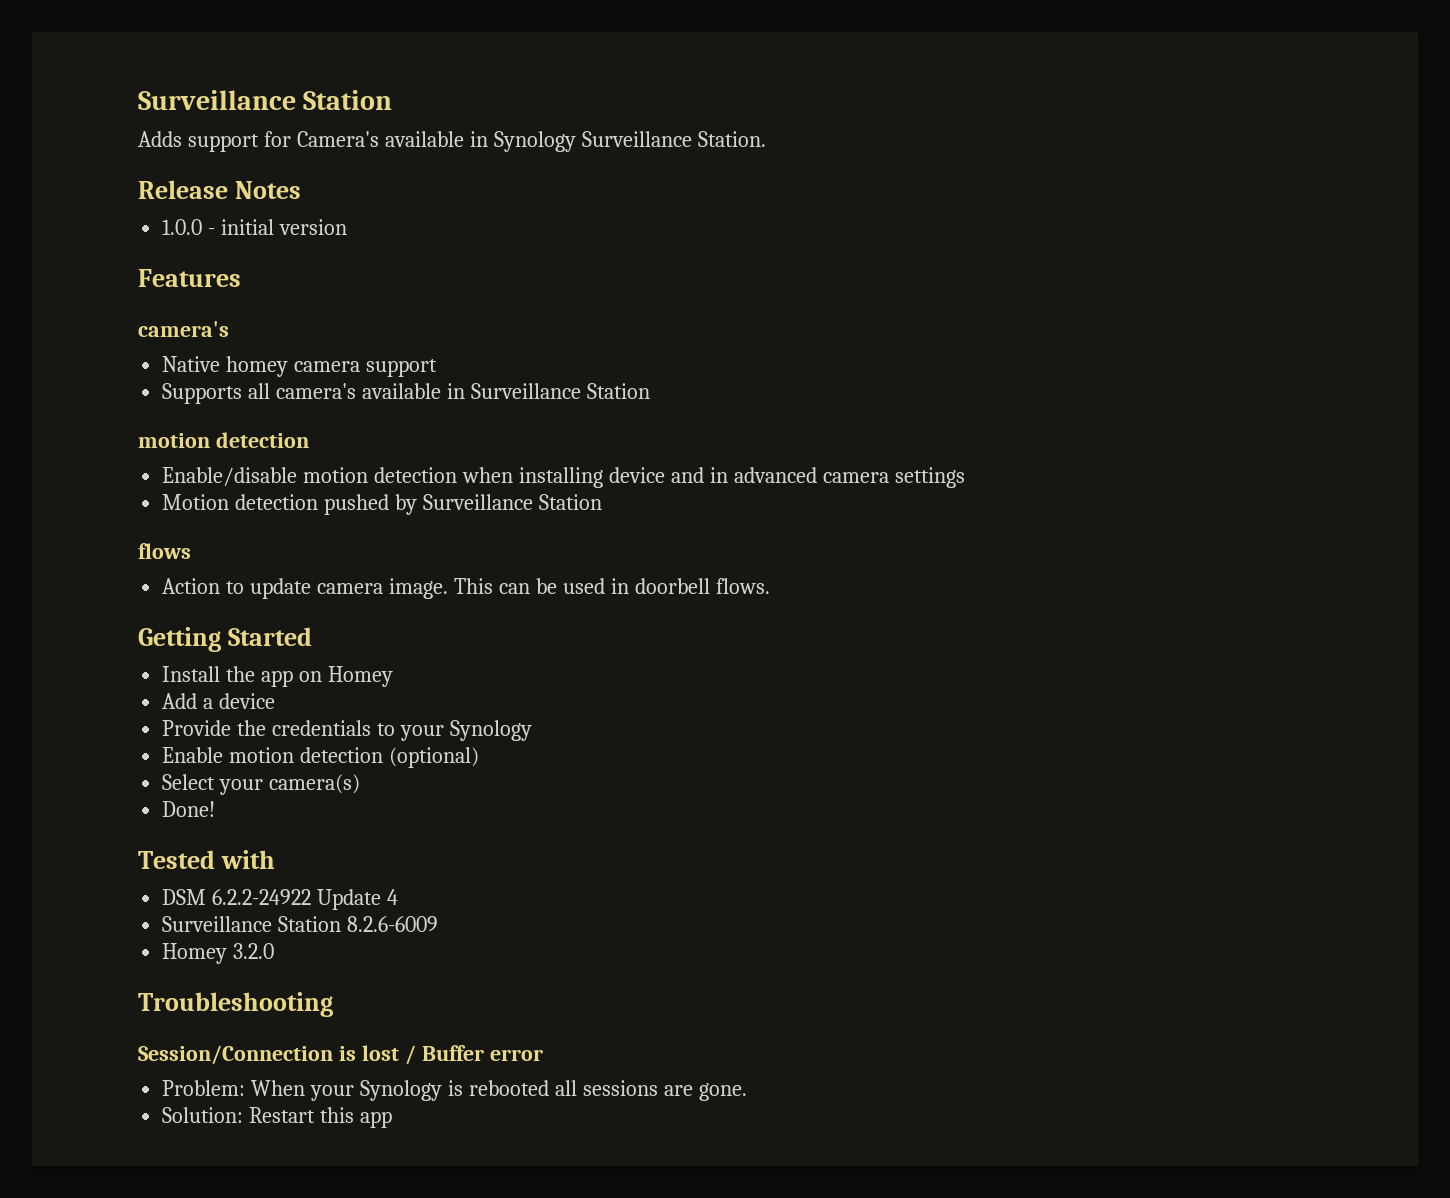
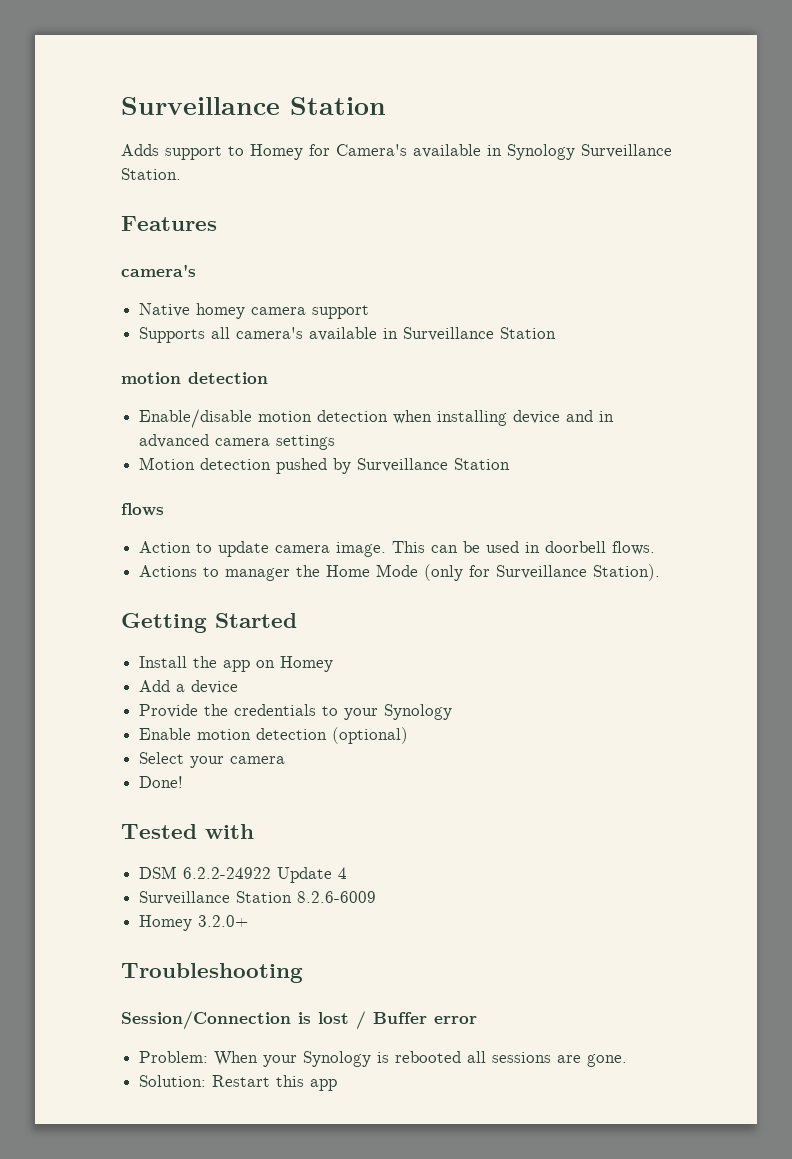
- Adds support for Camera's available in Synology Surveillance Station.
+ Adds support to Homey for Camera's available in Synology Surveillance Station.
- Release Notes
- 1.0.0 - initial version
+ Actions to manager the Home Mode (only for Surveillance Station).
- Select your camera(s)
+ Select your camera
- Homey 3.2.0
+ Homey 3.2.0+

